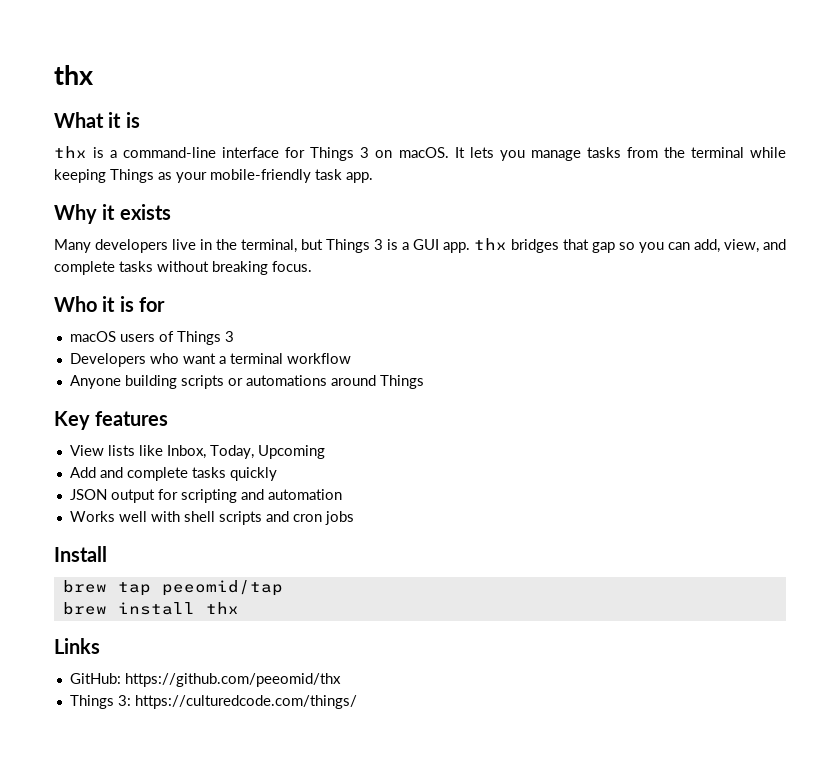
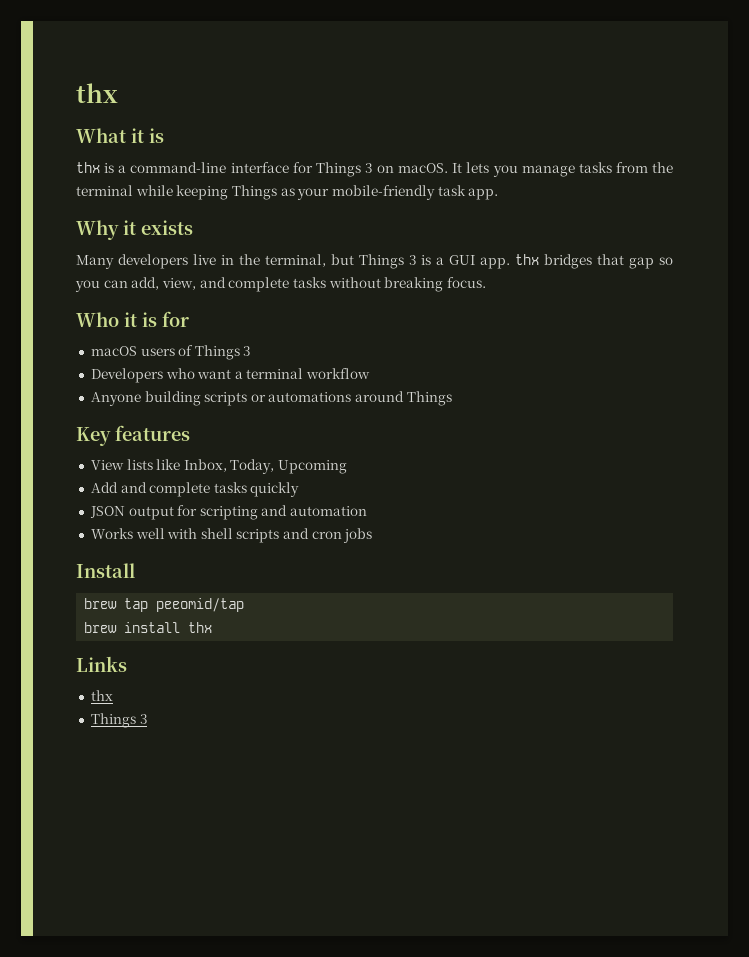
  Links
- GitHub: https://github.com/peeomid/thx
- Things 3: https://culturedcode.com/things/
+ thx
+ Things 3

